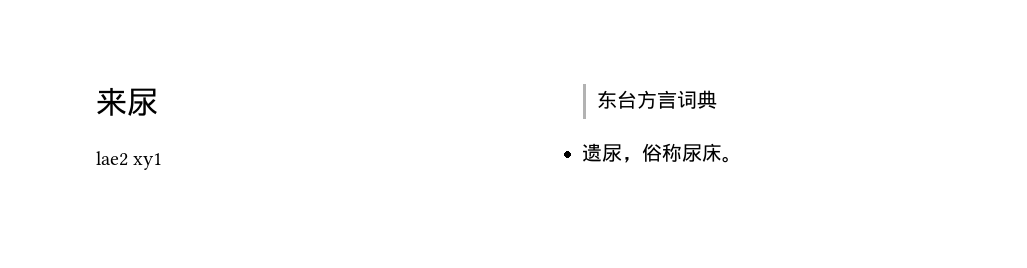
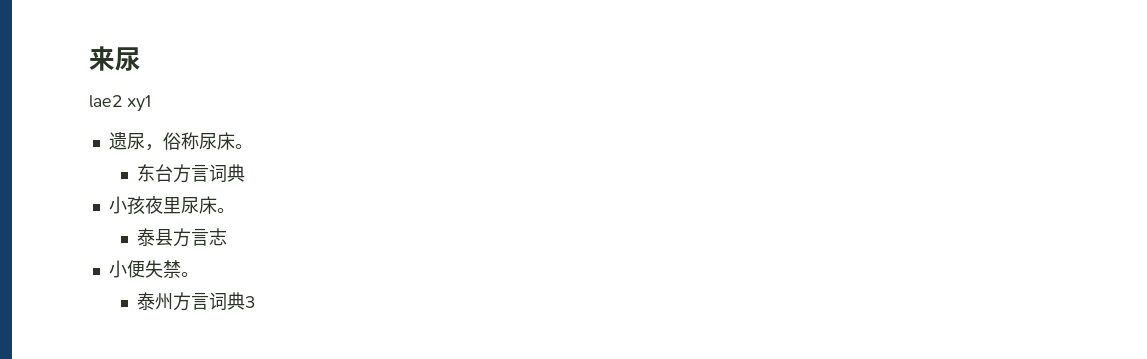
- 东台方言词典
+ 东台方言词典
+ 小孩夜里尿床。
+ 泰县方言志
+ 小便失禁。
+ 泰州方言词典3

